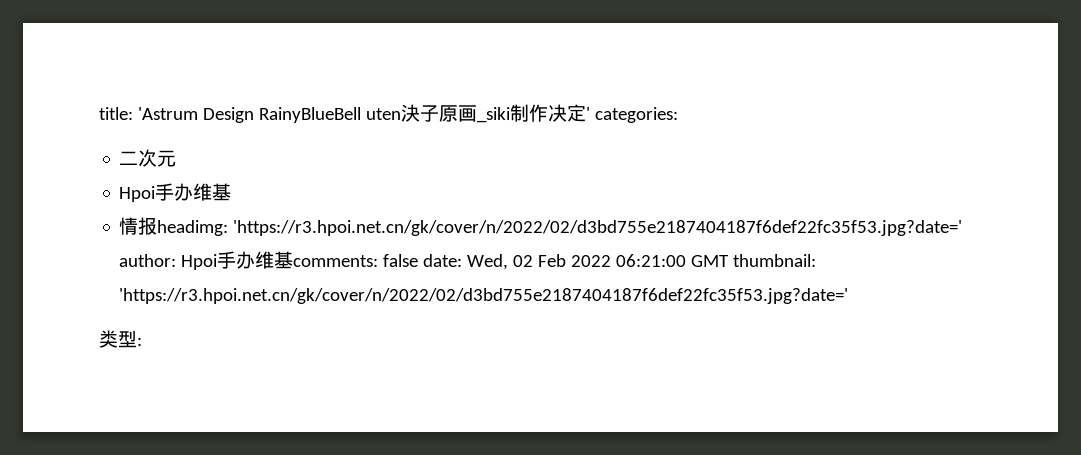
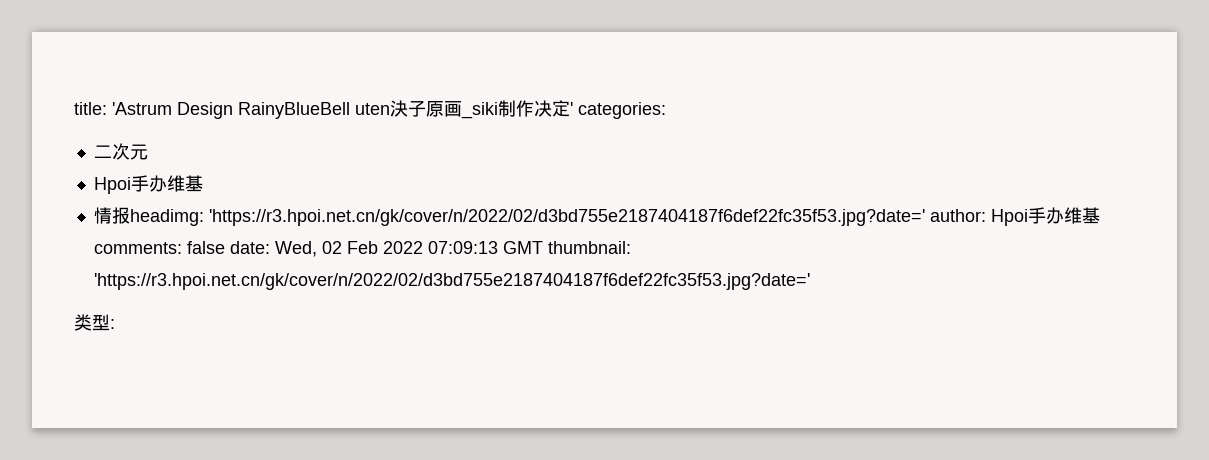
- 情报headimg: 'https://r3.hpoi.net.cn/gk/cover/n/2022/02/d3bd755e2187404187f6def22fc35f53.jpg?date=' author: Hpoi手办维基comments: false date: Wed, 02 Feb 2022 06:21:00 GMT thumbnail: 'https://r3.hpoi.net.cn/gk/cover/n/2022/02/d3bd755e2187404187f6def22fc35f53.jpg?date='
+ 情报headimg: 'https://r3.hpoi.net.cn/gk/cover/n/2022/02/d3bd755e2187404187f6def22fc35f53.jpg?date=' author: Hpoi手办维基comments: false date: Wed, 02 Feb 2022 07:09:13 GMT thumbnail: 'https://r3.hpoi.net.cn/gk/cover/n/2022/02/d3bd755e2187404187f6def22fc35f53.jpg?date='

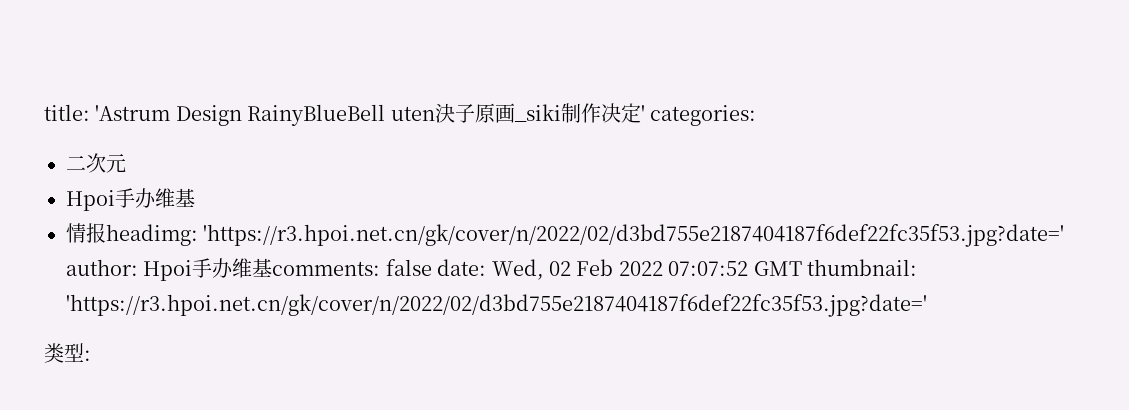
- 情报headimg: 'https://r3.hpoi.net.cn/gk/cover/n/2022/02/d3bd755e2187404187f6def22fc35f53.jpg?date=' author: Hpoi手办维基comments: false date: Wed, 02 Feb 2022 07:09:13 GMT thumbnail: 'https://r3.hpoi.net.cn/gk/cover/n/2022/02/d3bd755e2187404187f6def22fc35f53.jpg?date='
+ 情报headimg: 'https://r3.hpoi.net.cn/gk/cover/n/2022/02/d3bd755e2187404187f6def22fc35f53.jpg?date=' author: Hpoi手办维基comments: false date: Wed, 02 Feb 2022 07:07:52 GMT thumbnail: 'https://r3.hpoi.net.cn/gk/cover/n/2022/02/d3bd755e2187404187f6def22fc35f53.jpg?date='

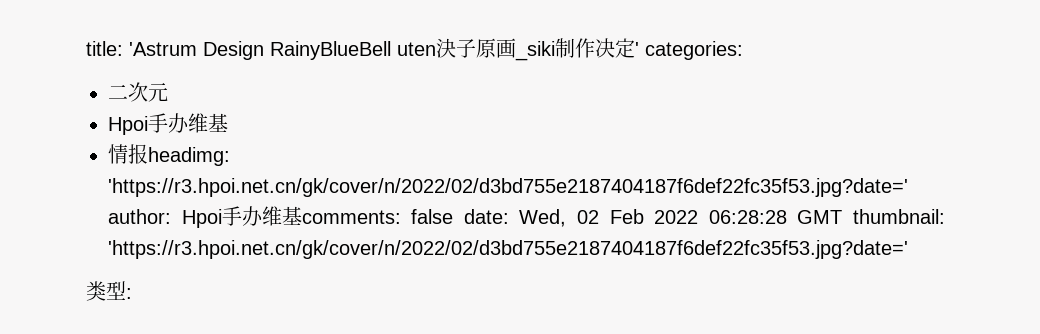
- 情报headimg: 'https://r3.hpoi.net.cn/gk/cover/n/2022/02/d3bd755e2187404187f6def22fc35f53.jpg?date=' author: Hpoi手办维基comments: false date: Wed, 02 Feb 2022 07:07:52 GMT thumbnail: 'https://r3.hpoi.net.cn/gk/cover/n/2022/02/d3bd755e2187404187f6def22fc35f53.jpg?date='
+ 情报headimg: 'https://r3.hpoi.net.cn/gk/cover/n/2022/02/d3bd755e2187404187f6def22fc35f53.jpg?date=' author: Hpoi手办维基comments: false date: Wed, 02 Feb 2022 06:28:28 GMT thumbnail: 'https://r3.hpoi.net.cn/gk/cover/n/2022/02/d3bd755e2187404187f6def22fc35f53.jpg?date='

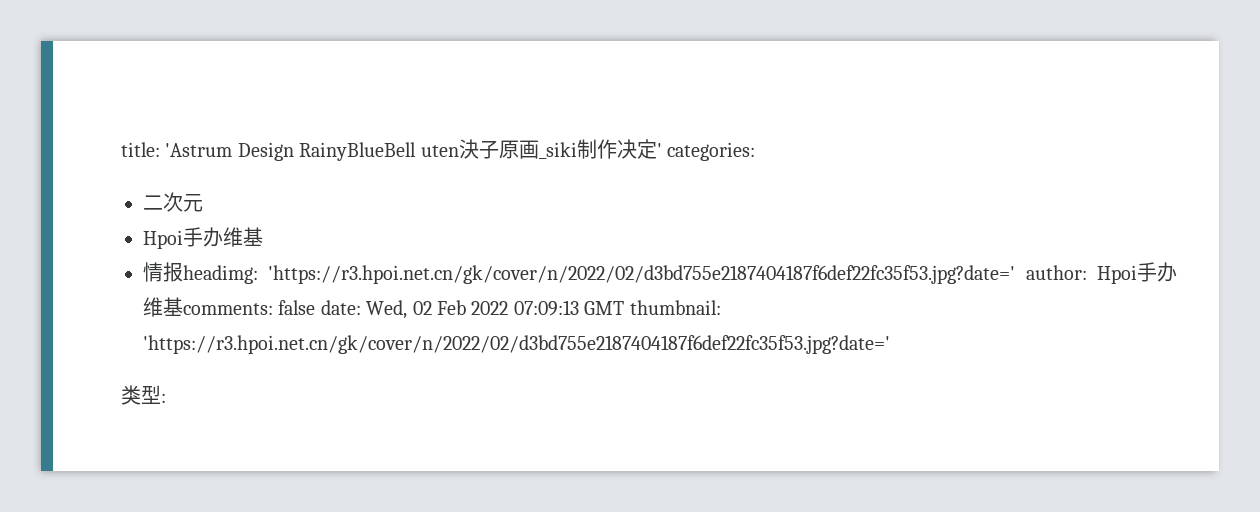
- 情报headimg: 'https://r3.hpoi.net.cn/gk/cover/n/2022/02/d3bd755e2187404187f6def22fc35f53.jpg?date=' author: Hpoi手办维基comments: false date: Wed, 02 Feb 2022 06:28:28 GMT thumbnail: 'https://r3.hpoi.net.cn/gk/cover/n/2022/02/d3bd755e2187404187f6def22fc35f53.jpg?date='
+ 情报headimg: 'https://r3.hpoi.net.cn/gk/cover/n/2022/02/d3bd755e2187404187f6def22fc35f53.jpg?date=' author: Hpoi手办维基comments: false date: Wed, 02 Feb 2022 07:09:13 GMT thumbnail: 'https://r3.hpoi.net.cn/gk/cover/n/2022/02/d3bd755e2187404187f6def22fc35f53.jpg?date='

